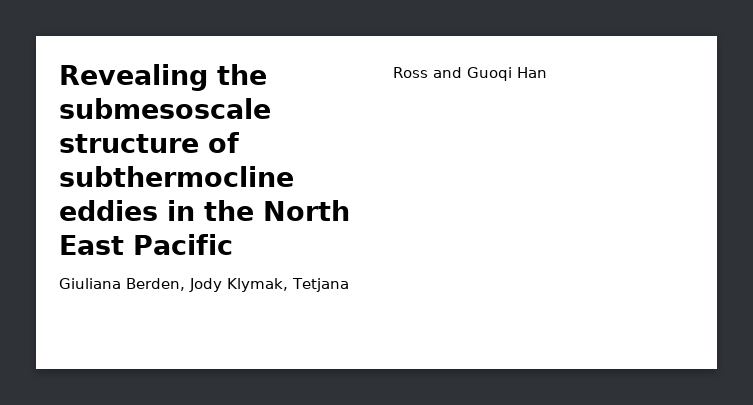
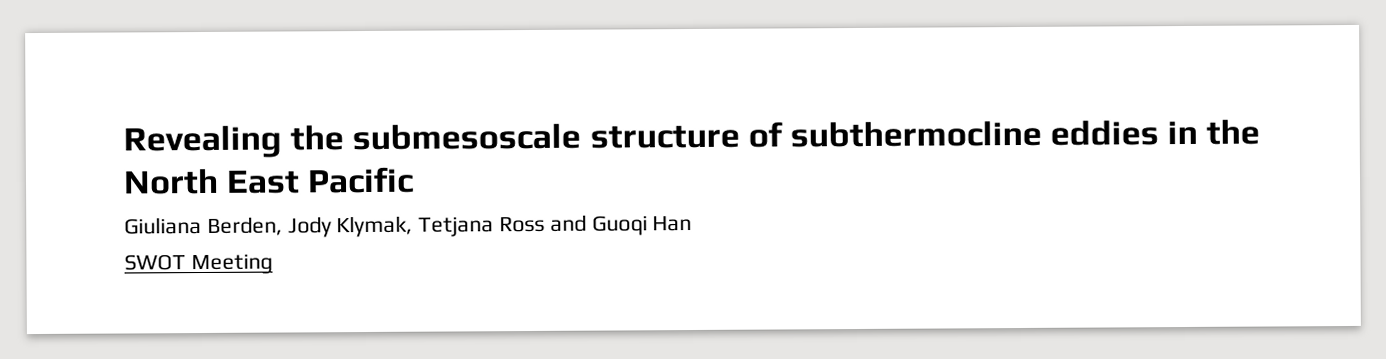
+ SWOT Meeting

